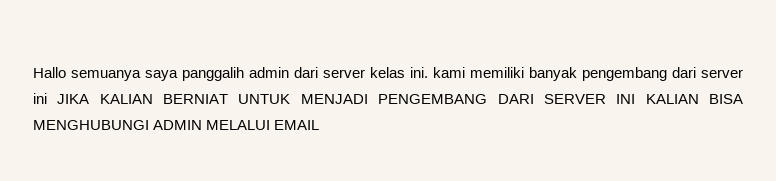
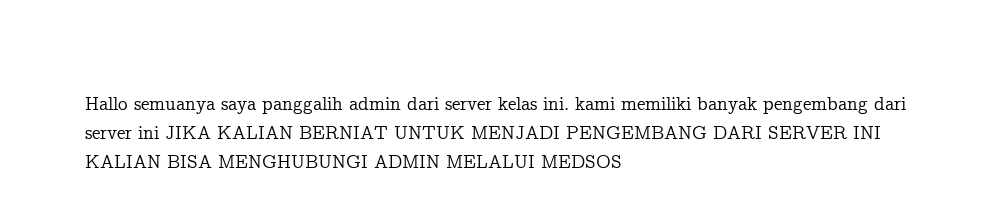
- Hallo semuanya saya panggalih admin dari server kelas ini. kami memiliki banyak pengembang dari server ini JIKA KALIAN BERNIAT UNTUK MENJADI PENGEMBANG DARI SERVER INI KALIAN BISA MENGHUBUNGI ADMIN MELALUI EMAIL
+ Hallo semuanya saya panggalih admin dari server kelas ini. kami memiliki banyak pengembang dari server ini JIKA KALIAN BERNIAT UNTUK MENJADI PENGEMBANG DARI SERVER INI KALIAN BISA MENGHUBUNGI ADMIN MELALUI MEDSOS

